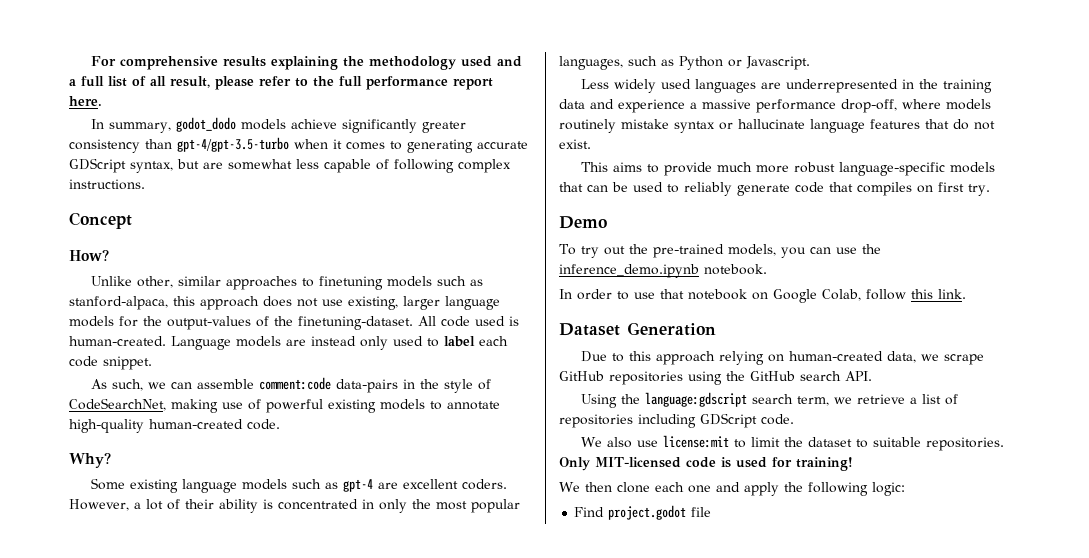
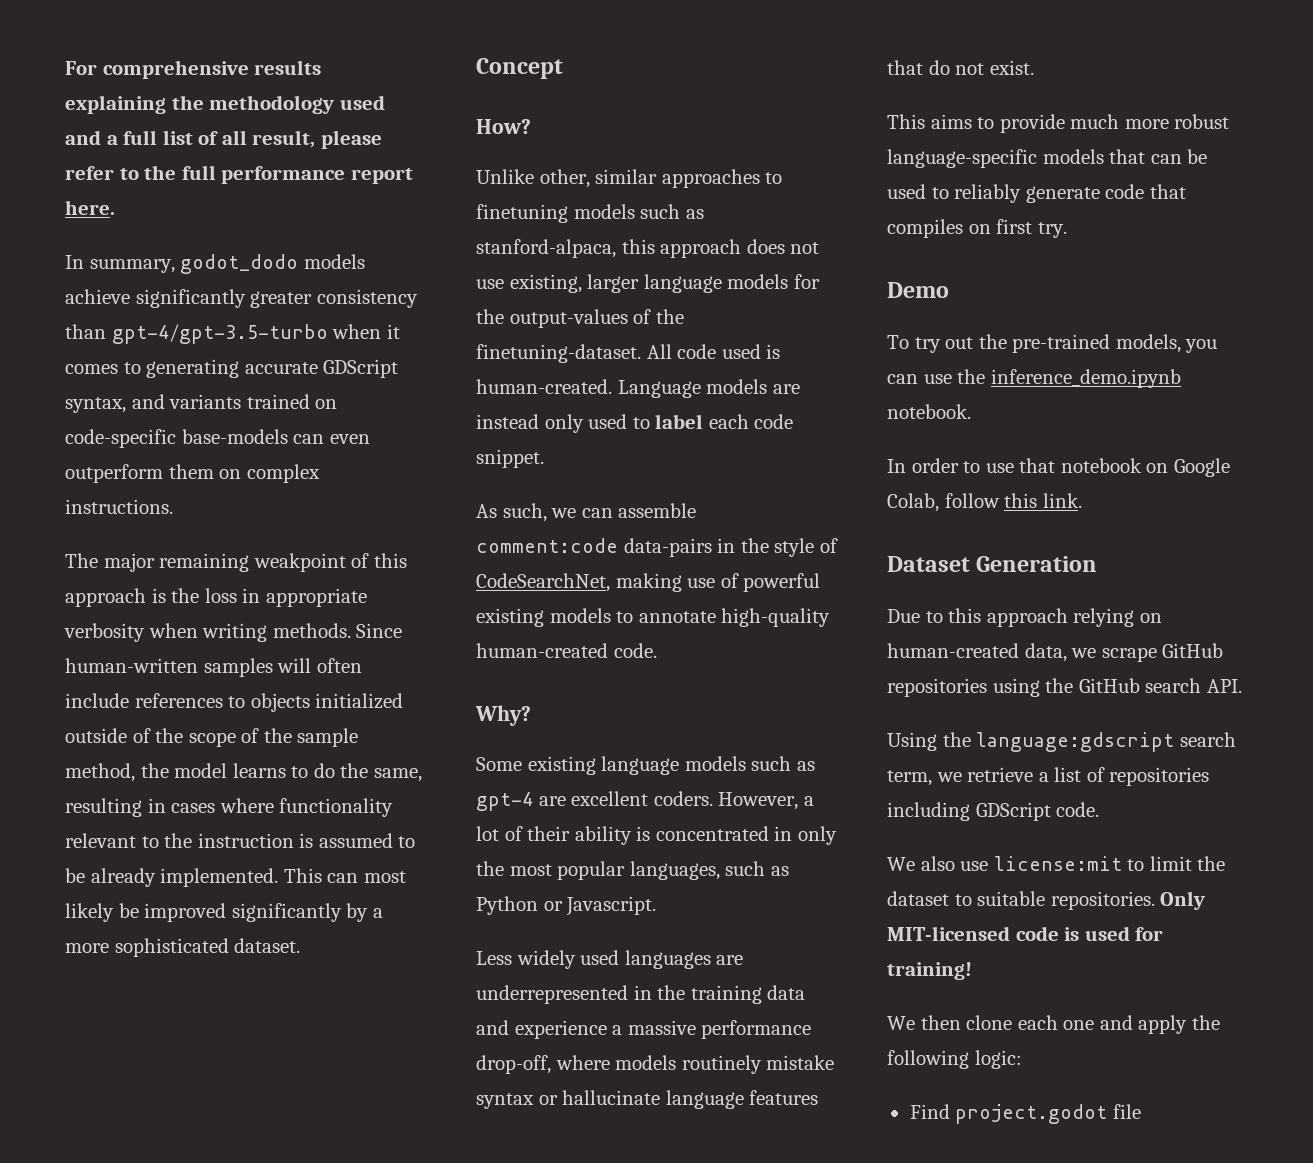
- In summary, godot_dodo models achieve significantly greater consistency than gpt-4/gpt-3.5-turbo when it comes to generating accurate GDScript syntax, but are somewhat less capable of following complex instructions.
+ In summary, godot_dodo models achieve significantly greater consistency than gpt-4/gpt-3.5-turbo when it comes to generating accurate GDScript syntax, and variants trained on code-specific base-models can even outperform them on complex instructions.
+ The major remaining weakpoint of this approach is the loss in appropriate verbosity when writing methods. Since human-written samples will often include references to objects initialized outside of the scope of the sample method, the model learns to do the same, resulting in cases where functionality relevant to the instruction is assumed to be already implemented. This can most likely be improved significantly by a more sophisticated dataset.

